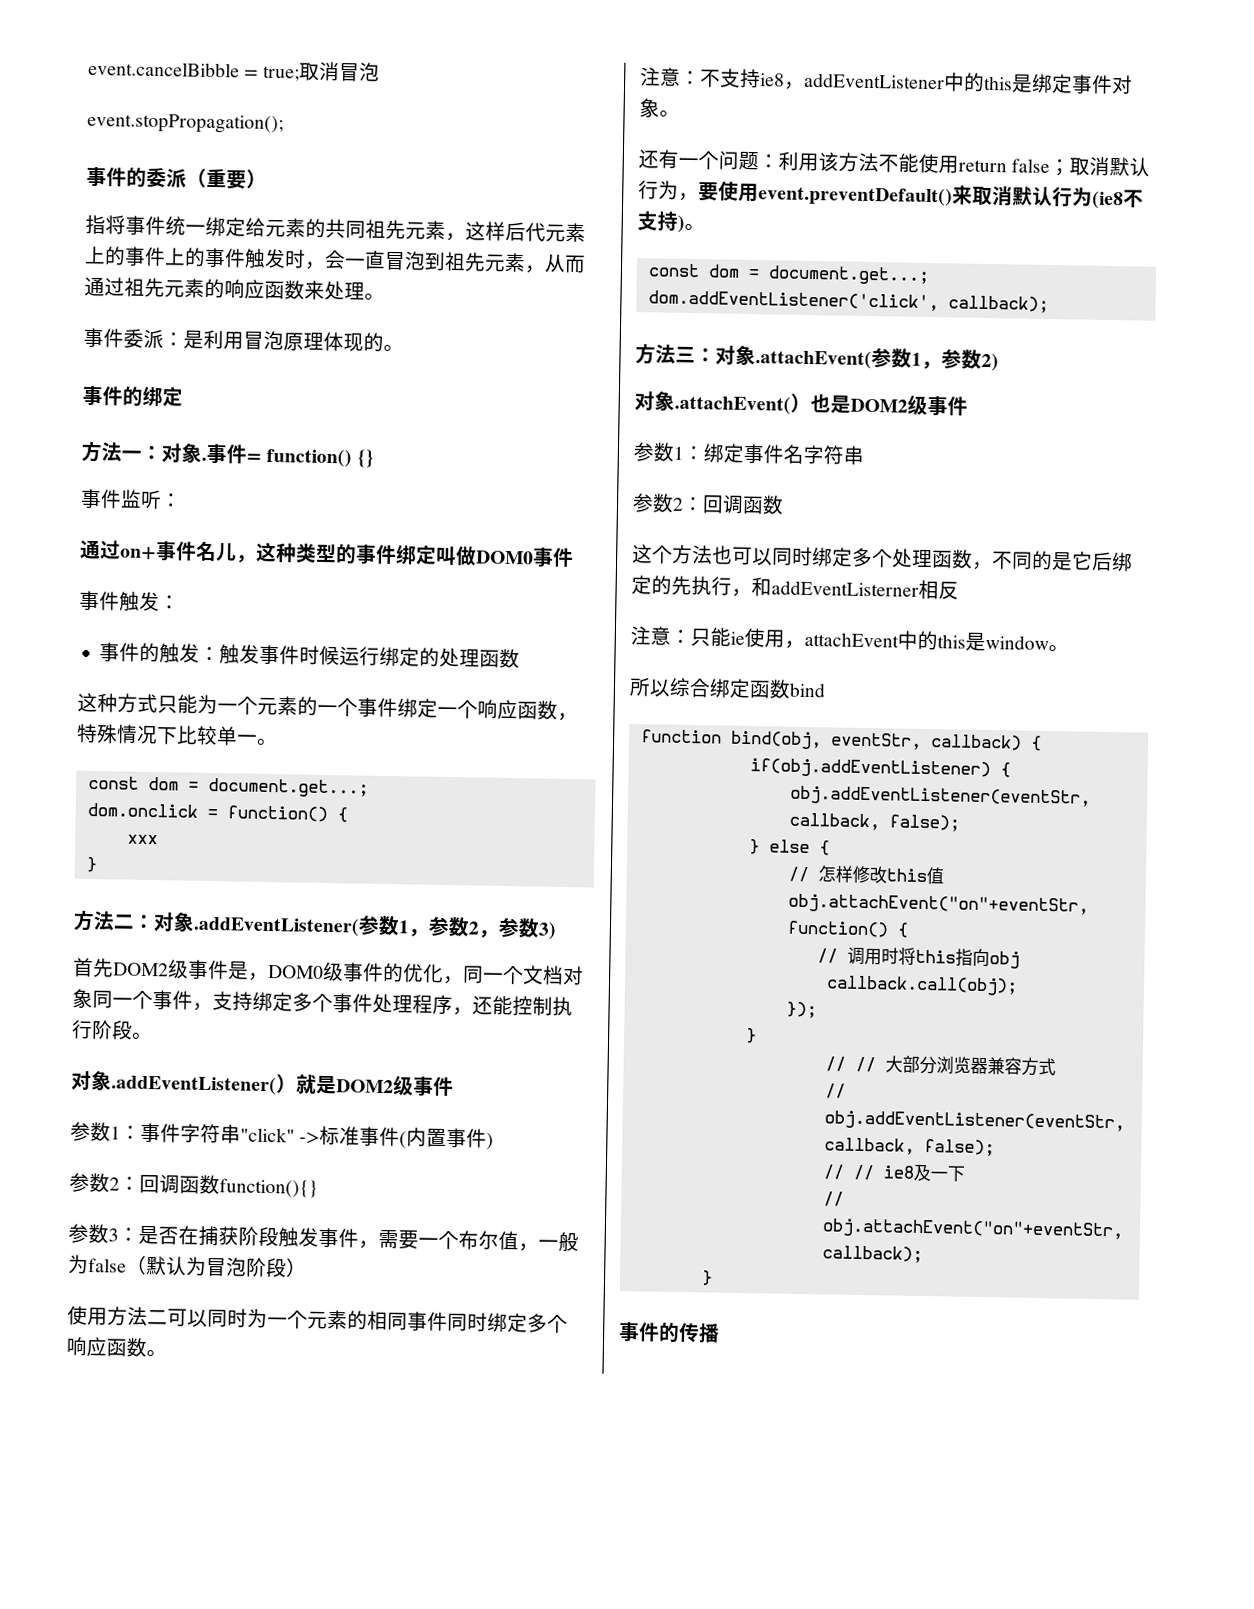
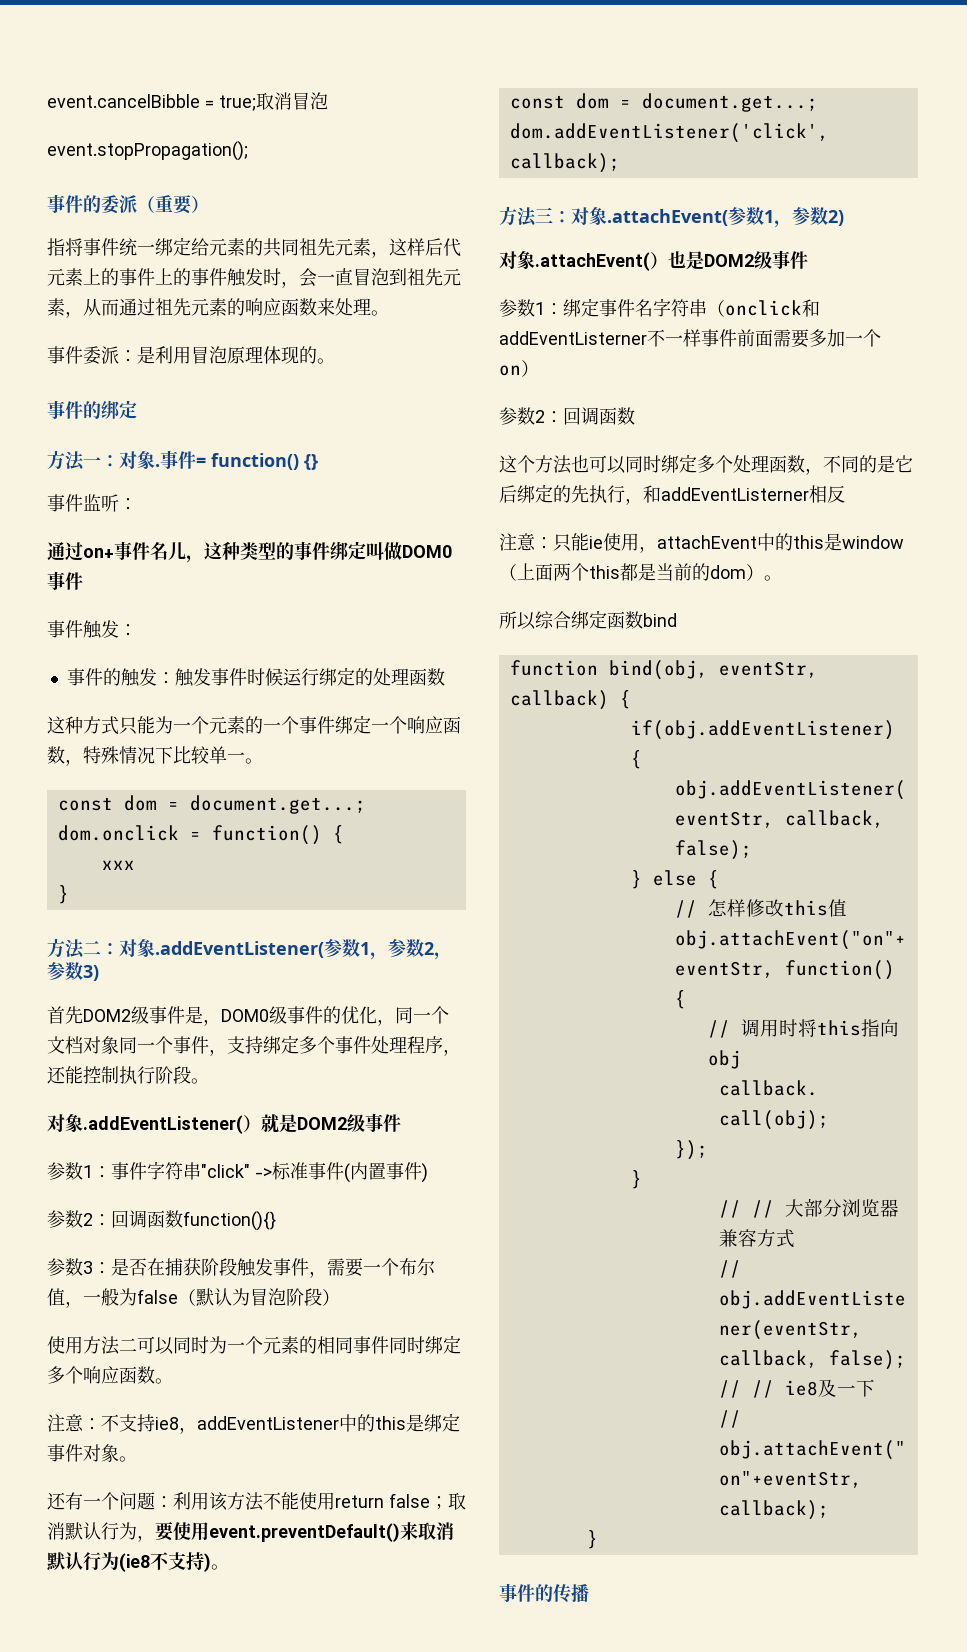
- 参数1：绑定事件名字符串
+ 参数1：绑定事件名字符串（onclick和addEventListerner不一样事件前面需要多加一个on）
- 注意：只能ie使用，attachEvent中的this是window。
+ 注意：只能ie使用，attachEvent中的this是window（上面两个this都是当前的dom）。

